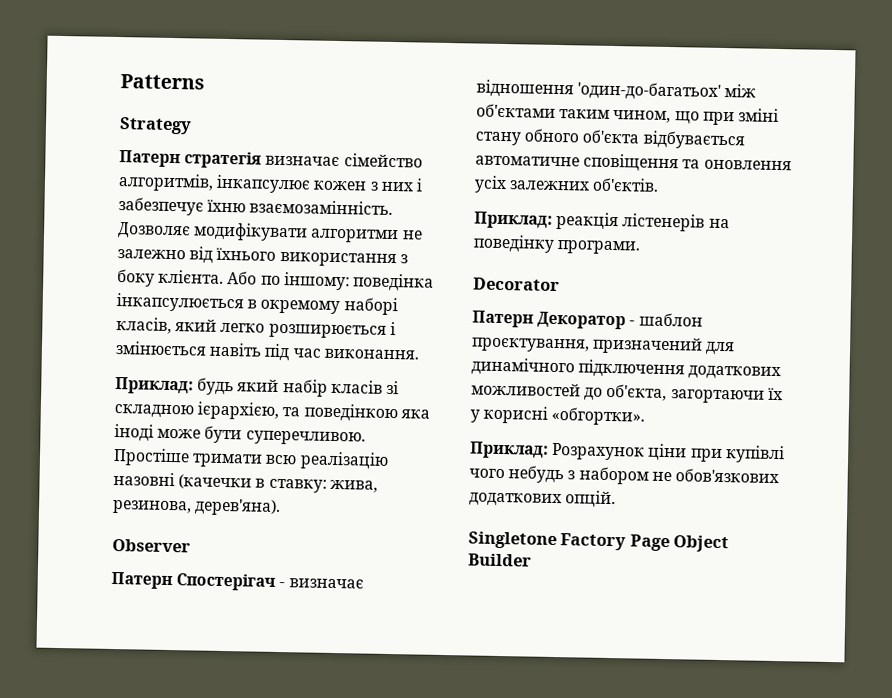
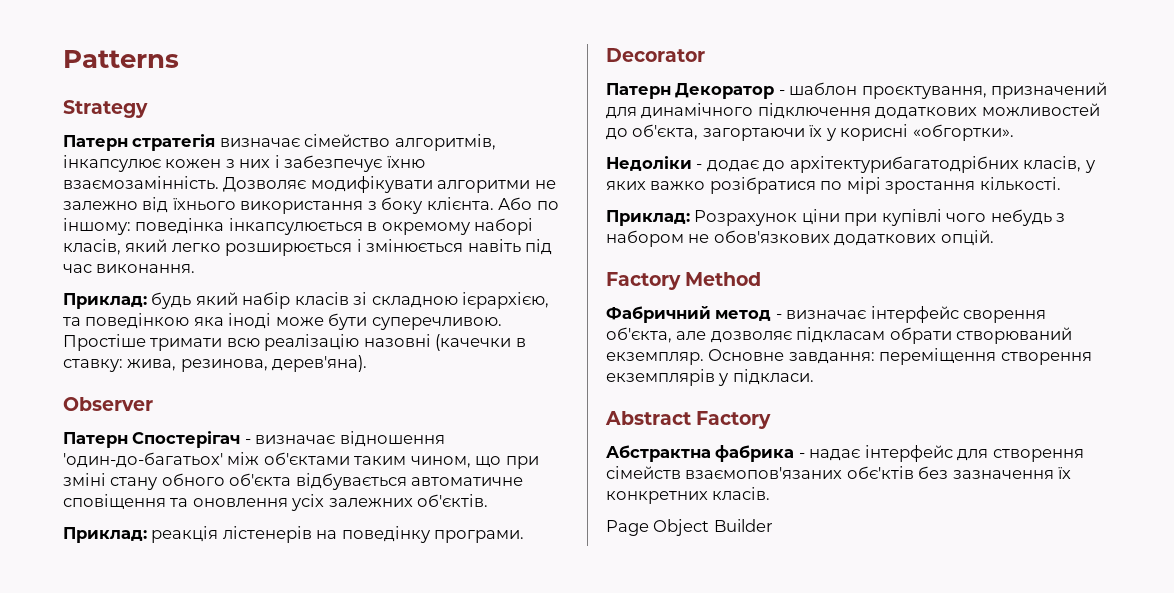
+ Недоліки - додає до архітектурибагатодрібних класів, у яких важко розібратися по мірі зростання кількості.
- Singletone Factory Page Object Builder
+ Factory Method
+ Фабричний метод - визначає інтерфейс сворення об'єкта, але дозволяє підкласам обрати створюваний екземпляр. Основне завдання: переміщення створення екземплярів у підкласи.
+ Abstract Factory
+ Абстрактна фабрика - надає інтерфейс для створення сімейств взаємопов'язаних обє'ктів без зазначення їх конкретних класів.
+ Page Object Builder

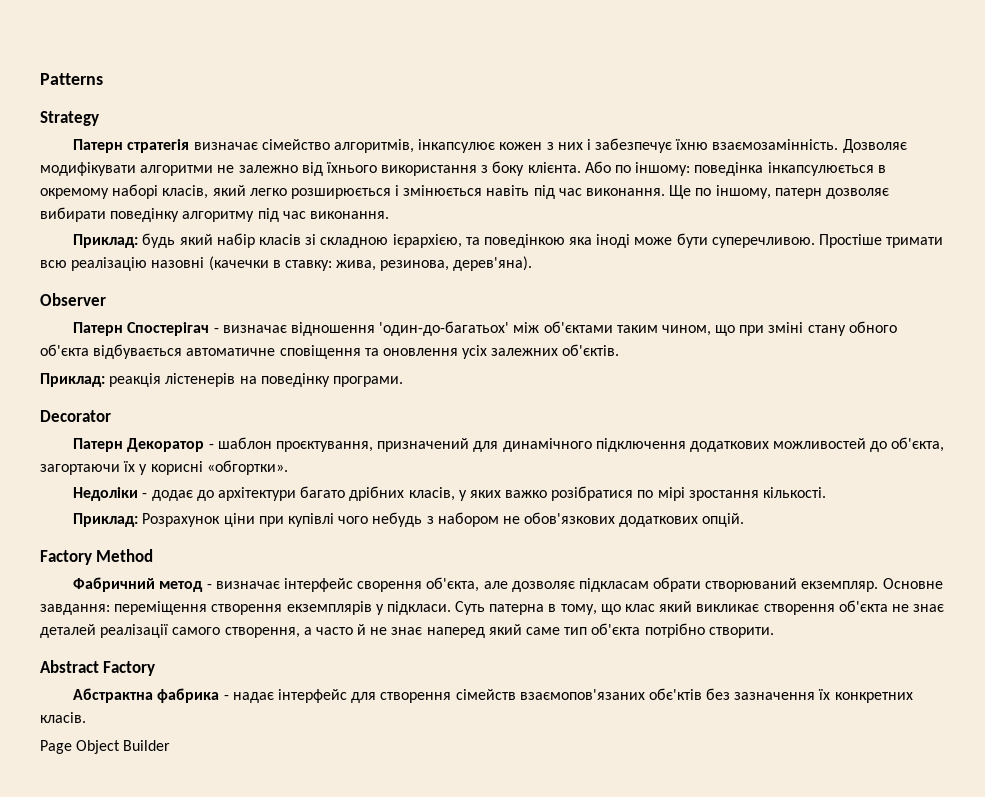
+ Ще по іншому, патерн дозволяє вибирати поведінку алгоритму під час виконання.
- Недоліки - додає до архітектурибагатодрібних класів, у яких важко розібратися по мірі зростання кількості.
+ Недоліки - додає до архітектури багато дрібних класів, у яких важко розібратися по мірі зростання кількості.
+ Суть патерна в тому, що клас який викликає створення об'єкта не знає деталей реалізації самого створення, а часто й не знає наперед який саме тип об'єкта потрібно створити.

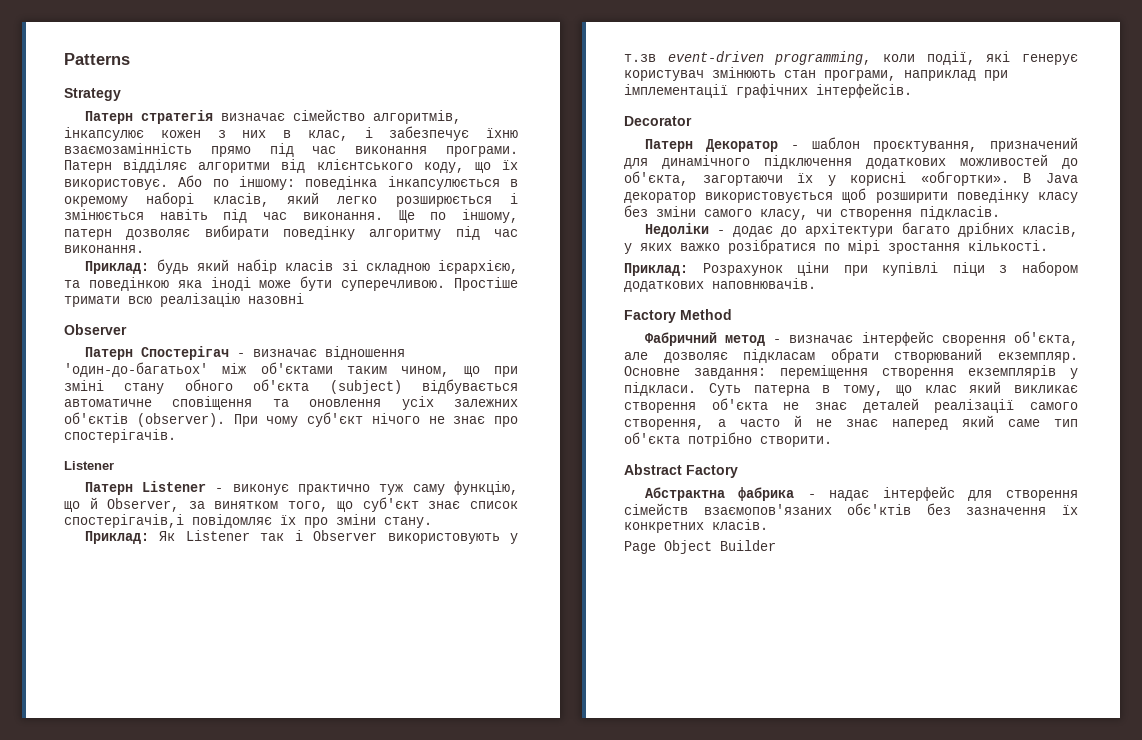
- Патерн стратегія визначає сімейство алгоритмів, інкапсулює кожен з них і забезпечує їхню взаємозамінність. Дозволяє модифікувати алгоритми не залежно від їхнього використання з боку клієнта.
+ Патерн стратегія визначає сімейство алгоритмів, інкапсулює кожен з них в клас, і забезпечує їхню взаємозамінність прямо під час виконання програми. Патерн відділяє алгоритми від клієнтського коду, що їх використовує.
- Простіше тримати всю реалізацію назовні (качечки в ставку: жива, резинова, дерев'яна).
+ Простіше тримати всю реалізацію назовні
- Патерн Спостерігач - визначає відношення 'один-до-багатьох' між об'єктами таким чином, що при зміні стану обного об'єкта відбувається автоматичне сповіщення та оновлення усіх залежних об'єктів.
- Приклад: реакція лістенерів на поведінку програми.
+ Патерн Спостерігач - визначає відношення 'один-до-багатьох' між об'єктами таким чином, що при зміні стану обного об'єкта (subject) відбувається автоматичне сповіщення та оновлення усіх залежних об'єктів (observer). При чому суб'єкт нічого не знає про спостерігачів.
+ Listener
+ Патерн Listener - виконує практично туж саму функцію, що й Observer, за винятком того, що суб'єкт знає список спостерігачів,і повідомляє їх про зміни стану.
+ Приклад: Як Listener так і Observer використовують у т.зв event-driven programming, коли події, які генерує користувач змінюють стан програми, наприклад при імплементації графічних інтерфейсів.
+ В Java декоратор використовується щоб розширити поведінку класу без зміни самого класу, чи створення підкласів.
- Приклад: Розрахунок ціни при купівлі чого небудь з набором не обов'язкових додаткових опцій.
+ Приклад: Розрахунок ціни при купівлі піци з набором додаткових наповнювачів.

